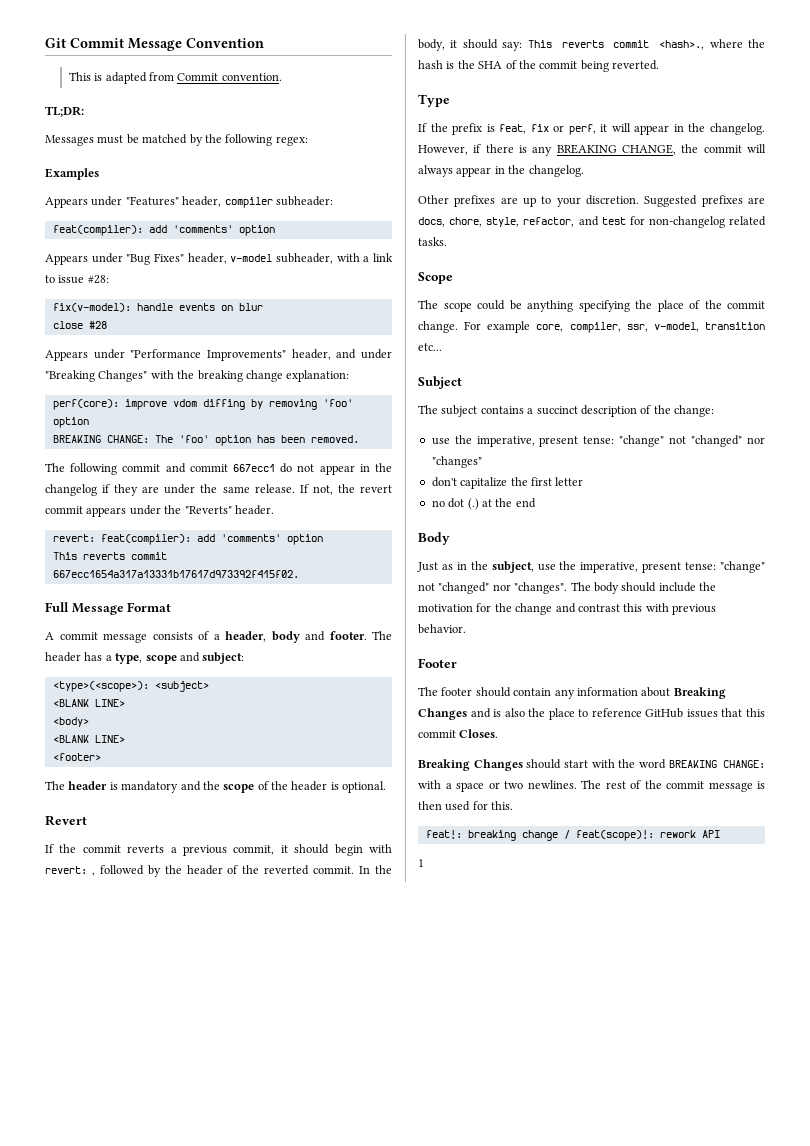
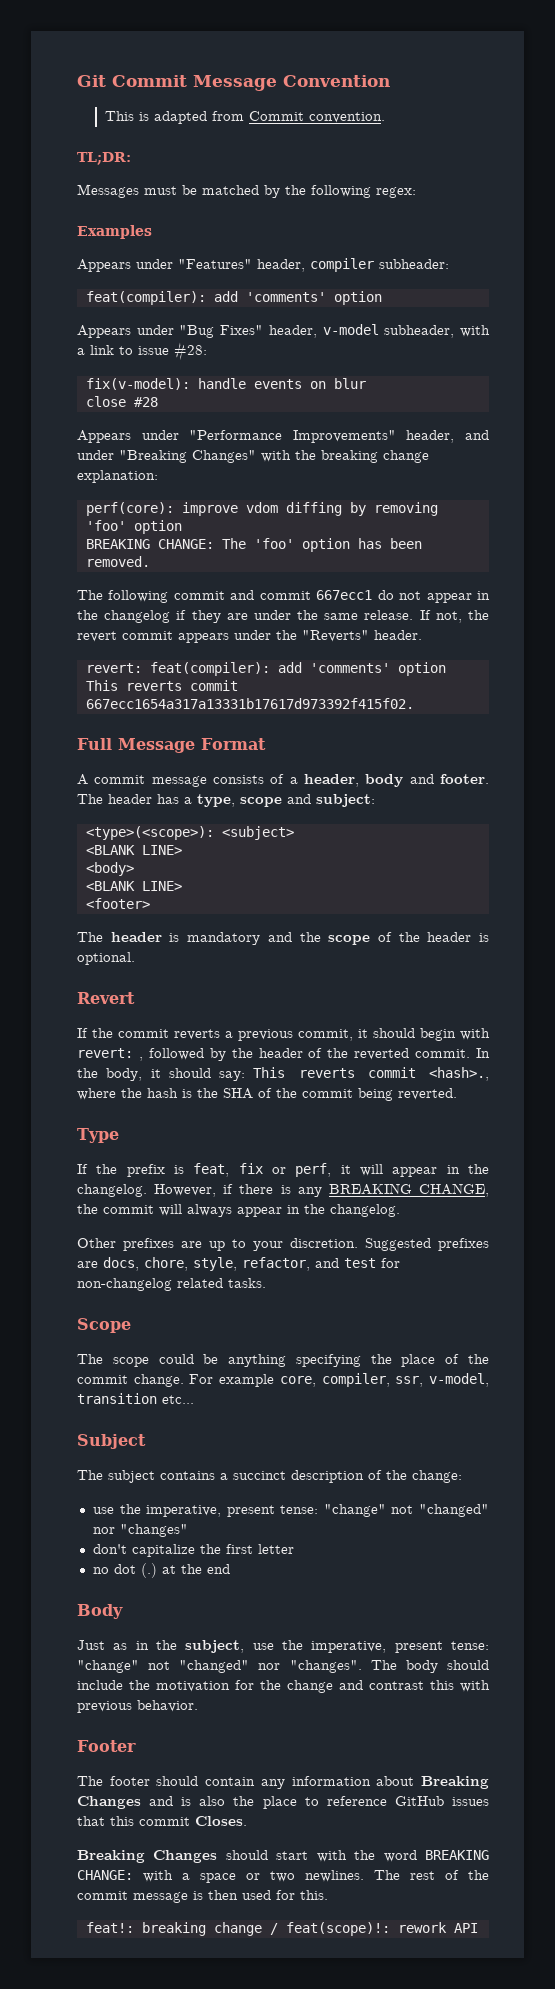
- 1

